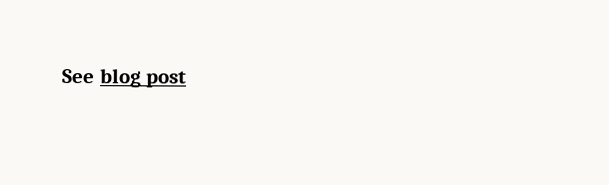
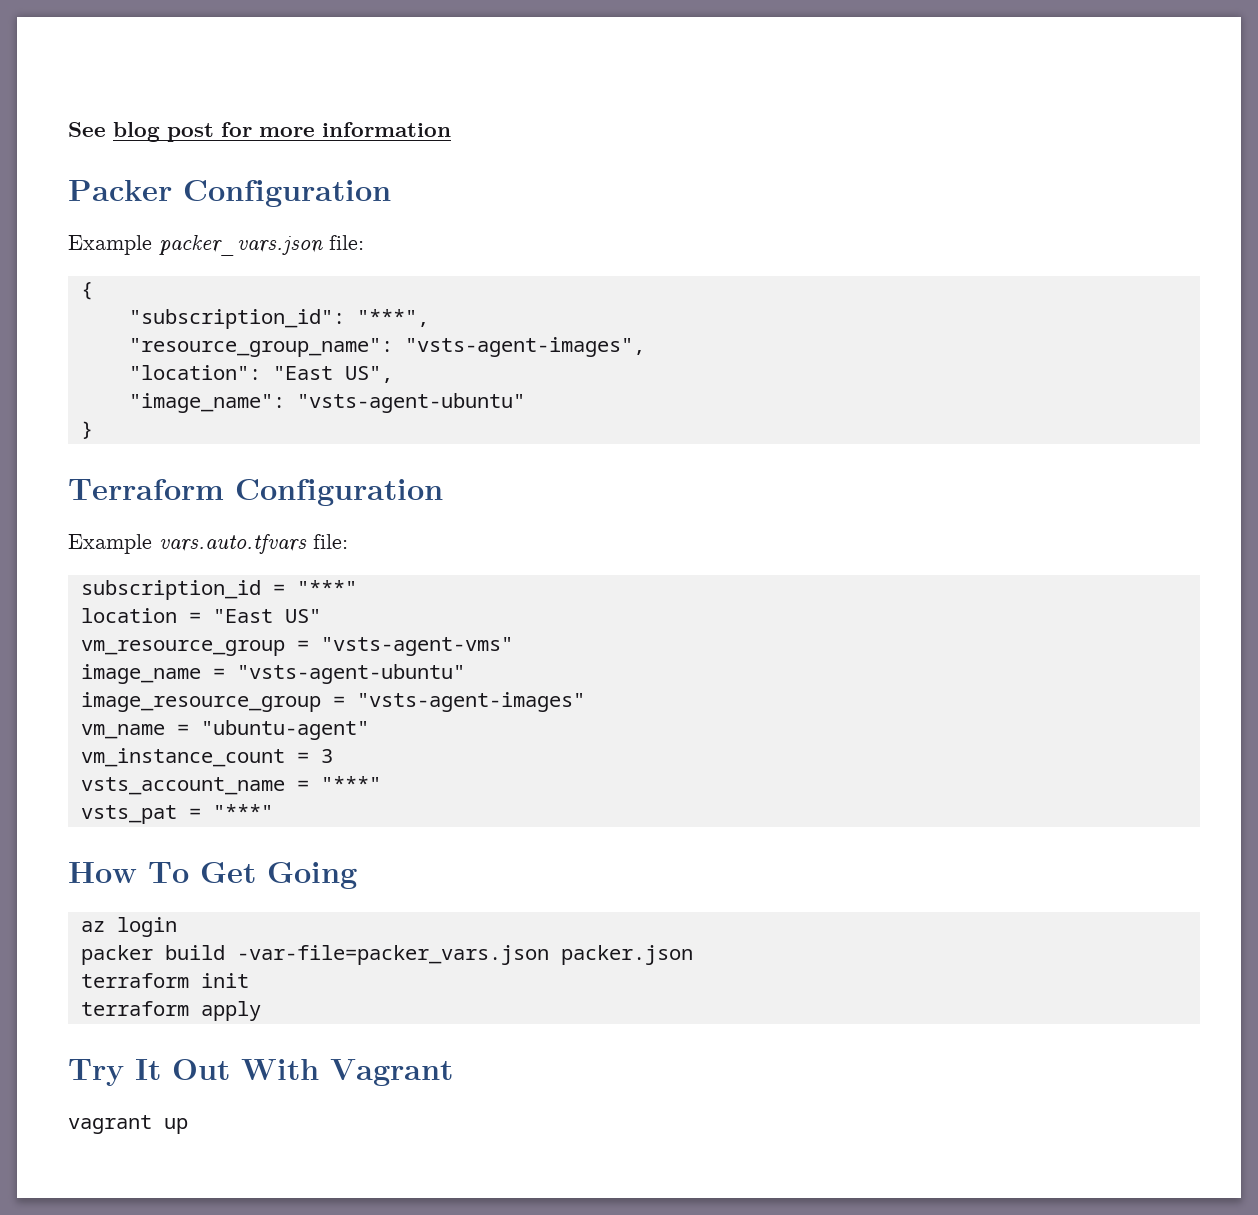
- See blog post
+ See blog post for more information
+ Packer Configuration
+ Example packer_vars.json file:
+ {
+ "subscription_id": "***",
+ "resource_group_name": "vsts-agent-images",
+ "location": "East US",
+ "image_name": "vsts-agent-ubuntu"
+ }
+ Terraform Configuration
+ Example vars.auto.tfvars file:
+ subscription_id = "***"
+ location = "East US"
+ vm_resource_group = "vsts-agent-vms"
+ image_name = "vsts-agent-ubuntu"
+ image_resource_group = "vsts-agent-images"
+ vm_name = "ubuntu-agent"
+ vm_instance_count = 3
+ vsts_account_name = "***"
+ vsts_pat = "***"
+ How To Get Going
+ az login
+ packer build -var-file=packer_vars.json packer.json
+ terraform init
+ terraform apply
+ Try It Out With Vagrant
+ vagrant up

